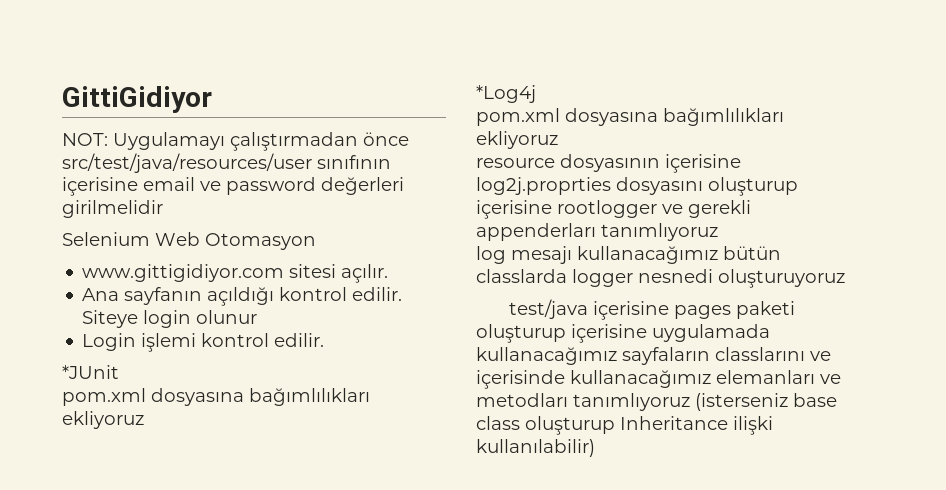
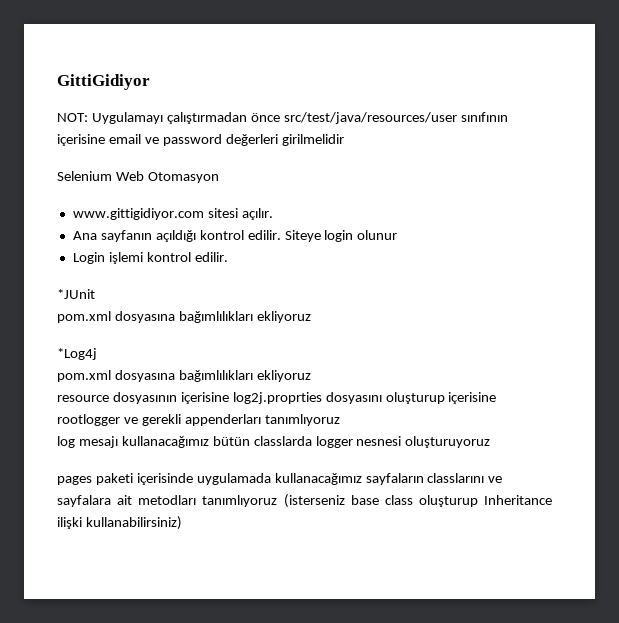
- log mesajı kullanacağımız bütün classlarda logger nesnedi oluşturuyoruz
+ log mesajı kullanacağımız bütün classlarda logger nesnesi oluşturuyoruz
- test/java içerisine pages paketi oluşturup içerisine uygulamada kullanacağımız sayfaların classlarını ve içerisinde kullanacağımız elemanları ve metodları tanımlıyoruz (isterseniz base class oluşturup Inheritance ilişki kullanılabilir)
+ pages paketi içerisinde uygulamada kullanacağımız sayfaların classlarını ve sayfalara ait metodları tanımlıyoruz (isterseniz base class oluşturup Inheritance ilişki kullanabilirsiniz)

